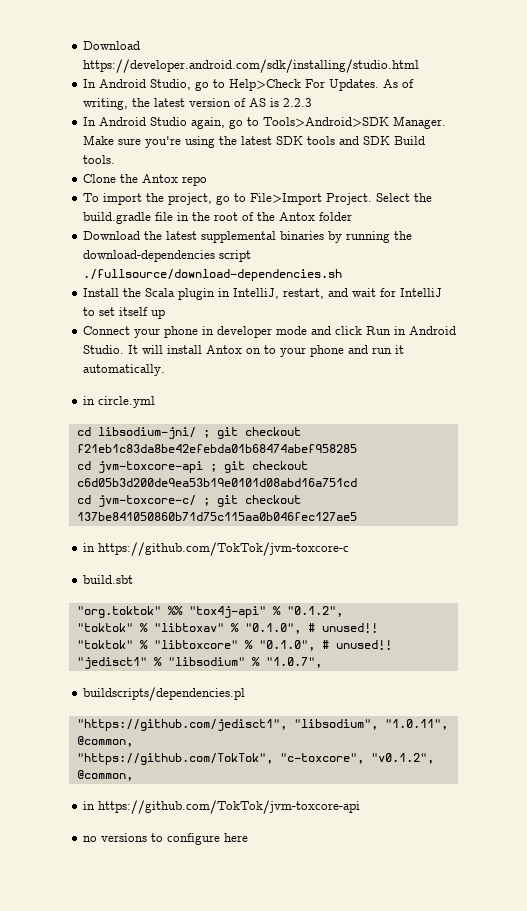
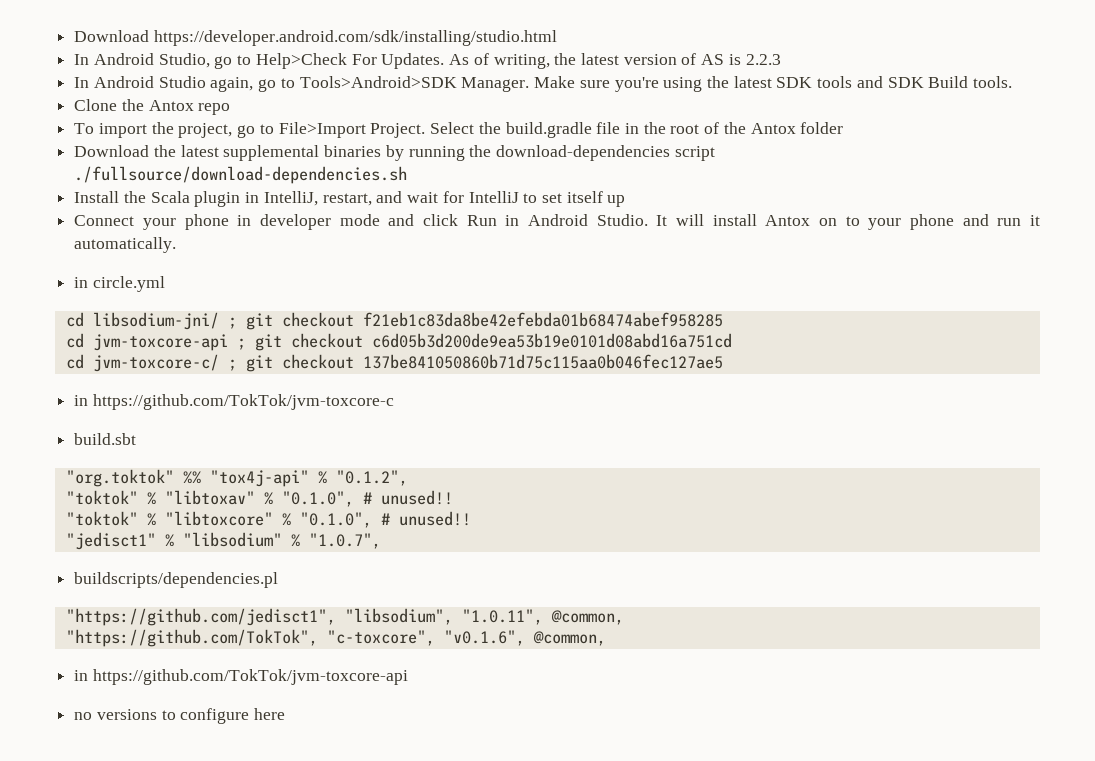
- "https://github.com/TokTok", "c-toxcore", "v0.1.2", @common,
+ "https://github.com/TokTok", "c-toxcore", "v0.1.6", @common,

